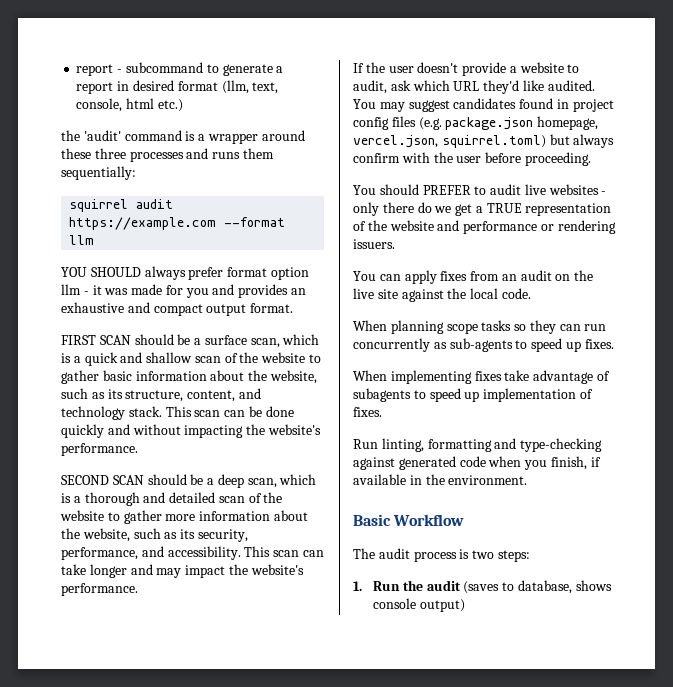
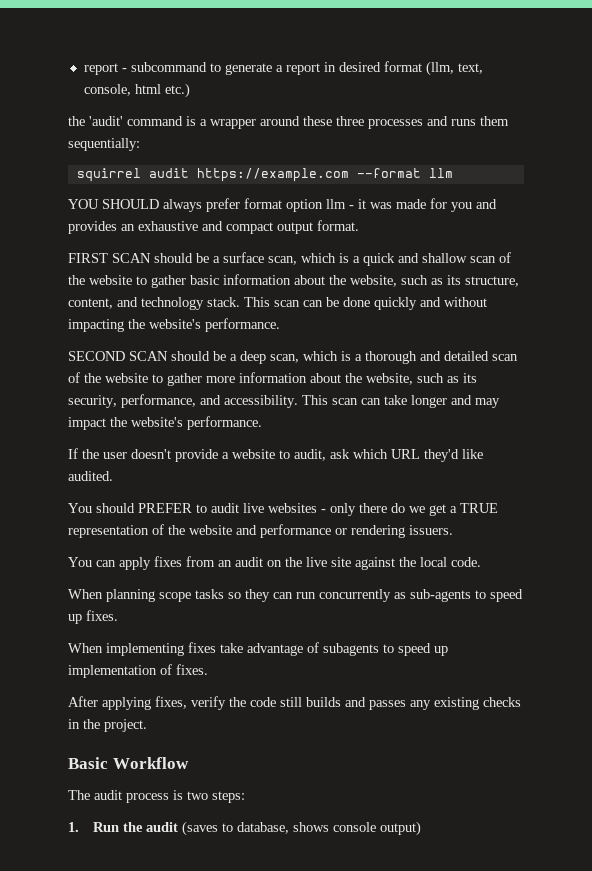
- You may suggest candidates found in project config files (e.g. package.json homepage, vercel.json, squirrel.toml) but always confirm with the user before proceeding.
- Run linting, formatting and type-checking against generated code when you finish, if available in the environment.
+ After applying fixes, verify the code still builds and passes any existing checks in the project.

